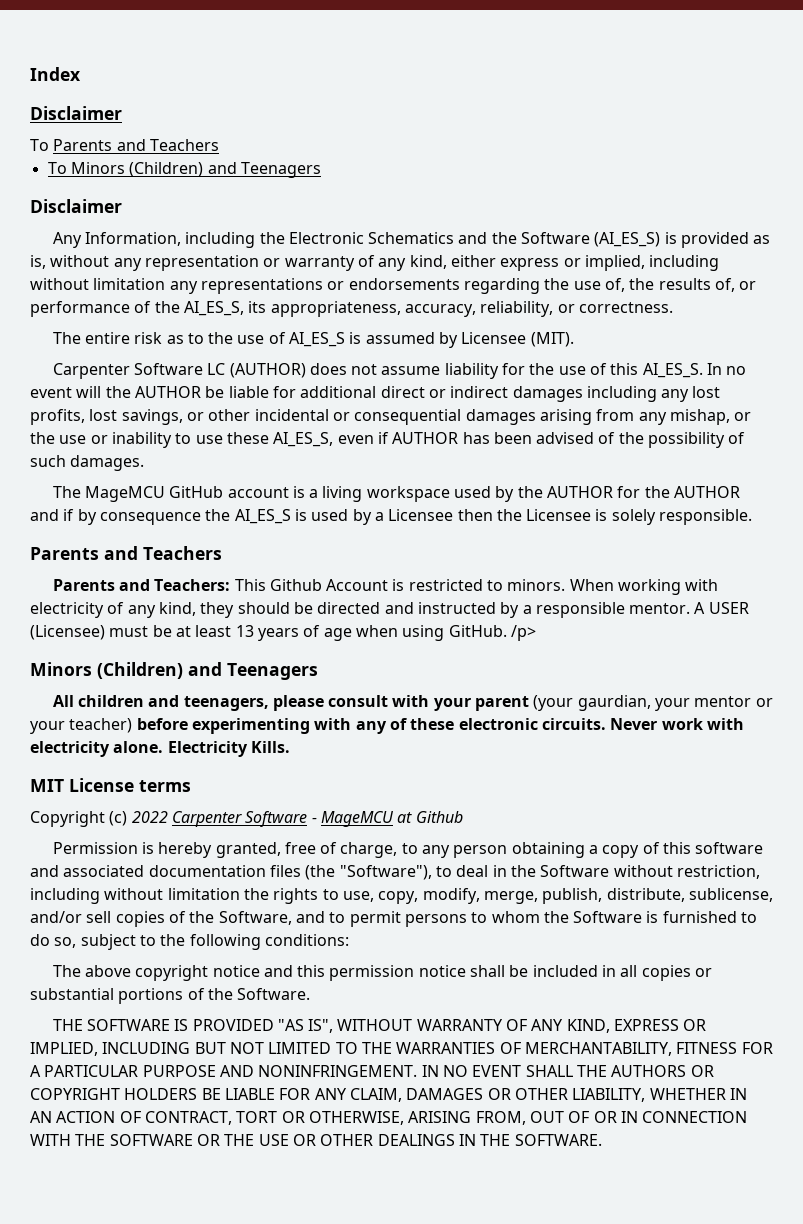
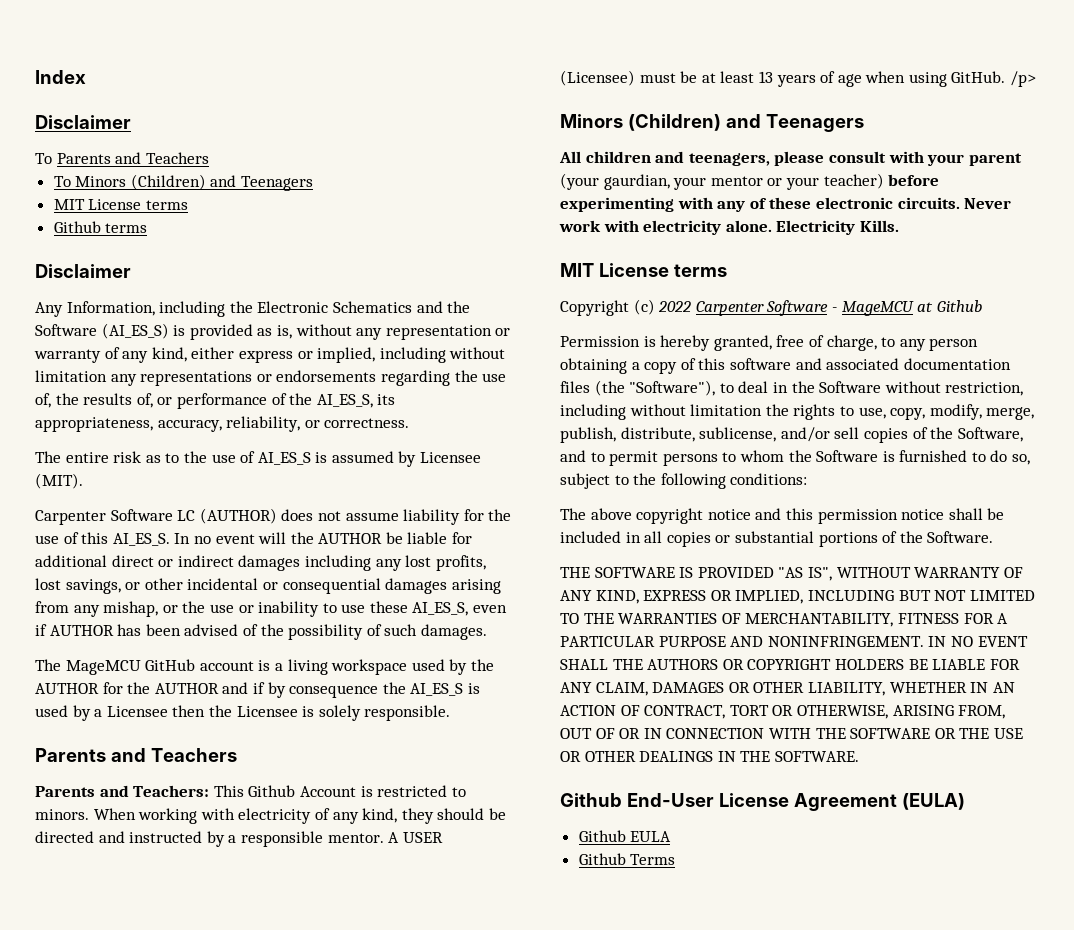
  To Minors (Children) and Teenagers
+ MIT License terms
+ Github terms
+ Github End-User License Agreement (EULA)
+ Github EULA
+ Github Terms

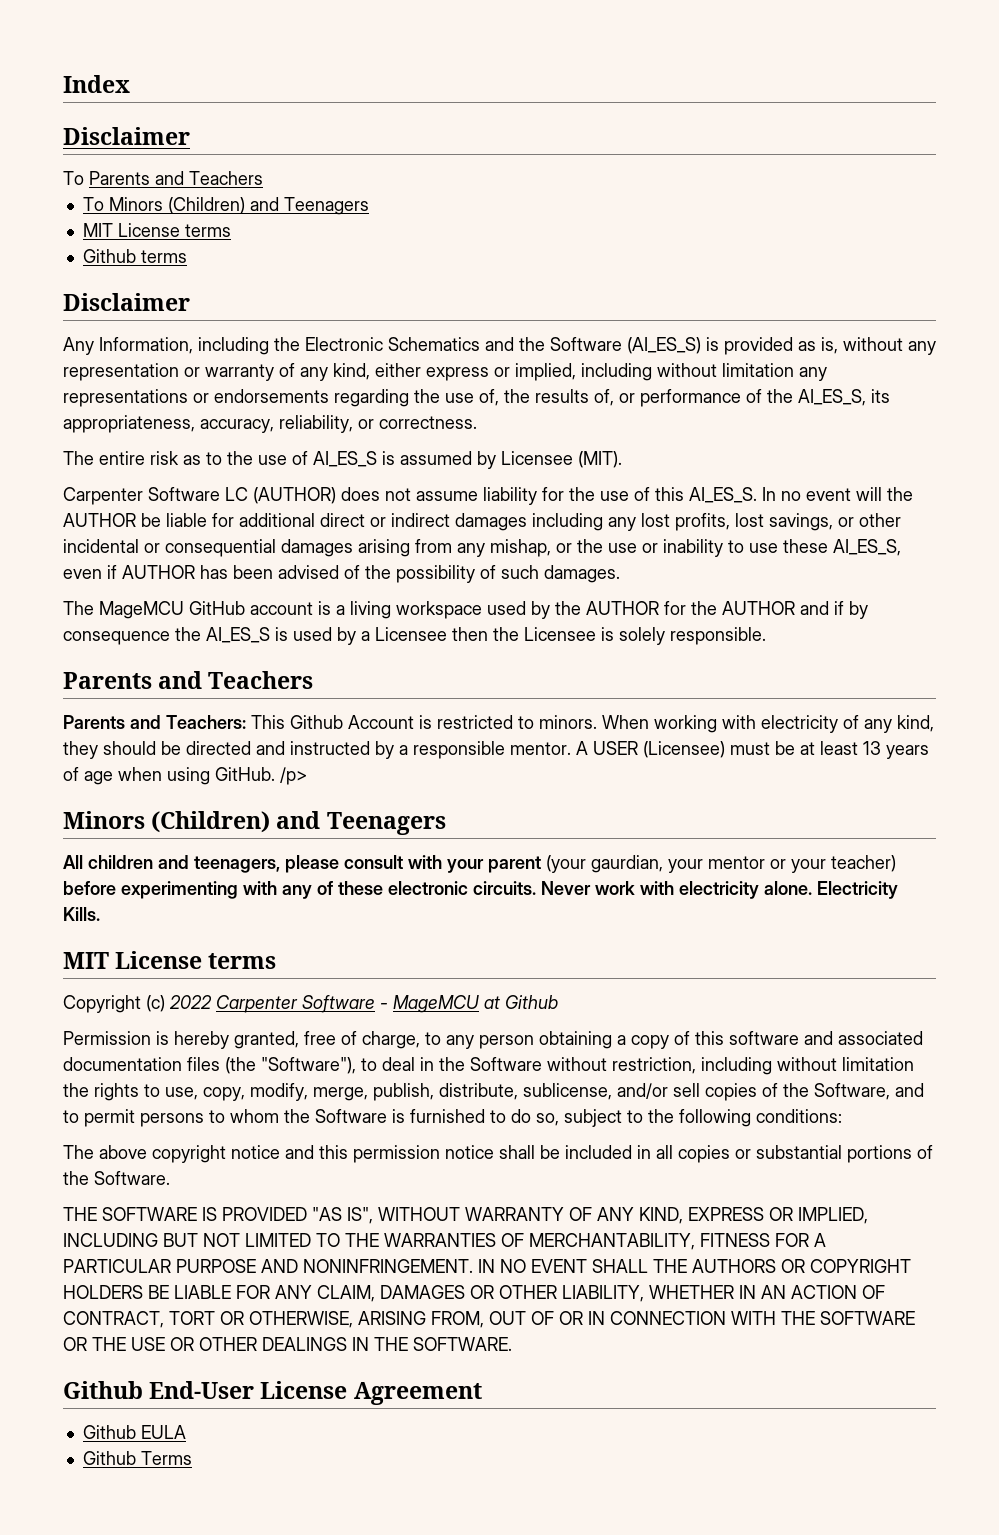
- Github End-User License Agreement (EULA)
+ Github End-User License Agreement

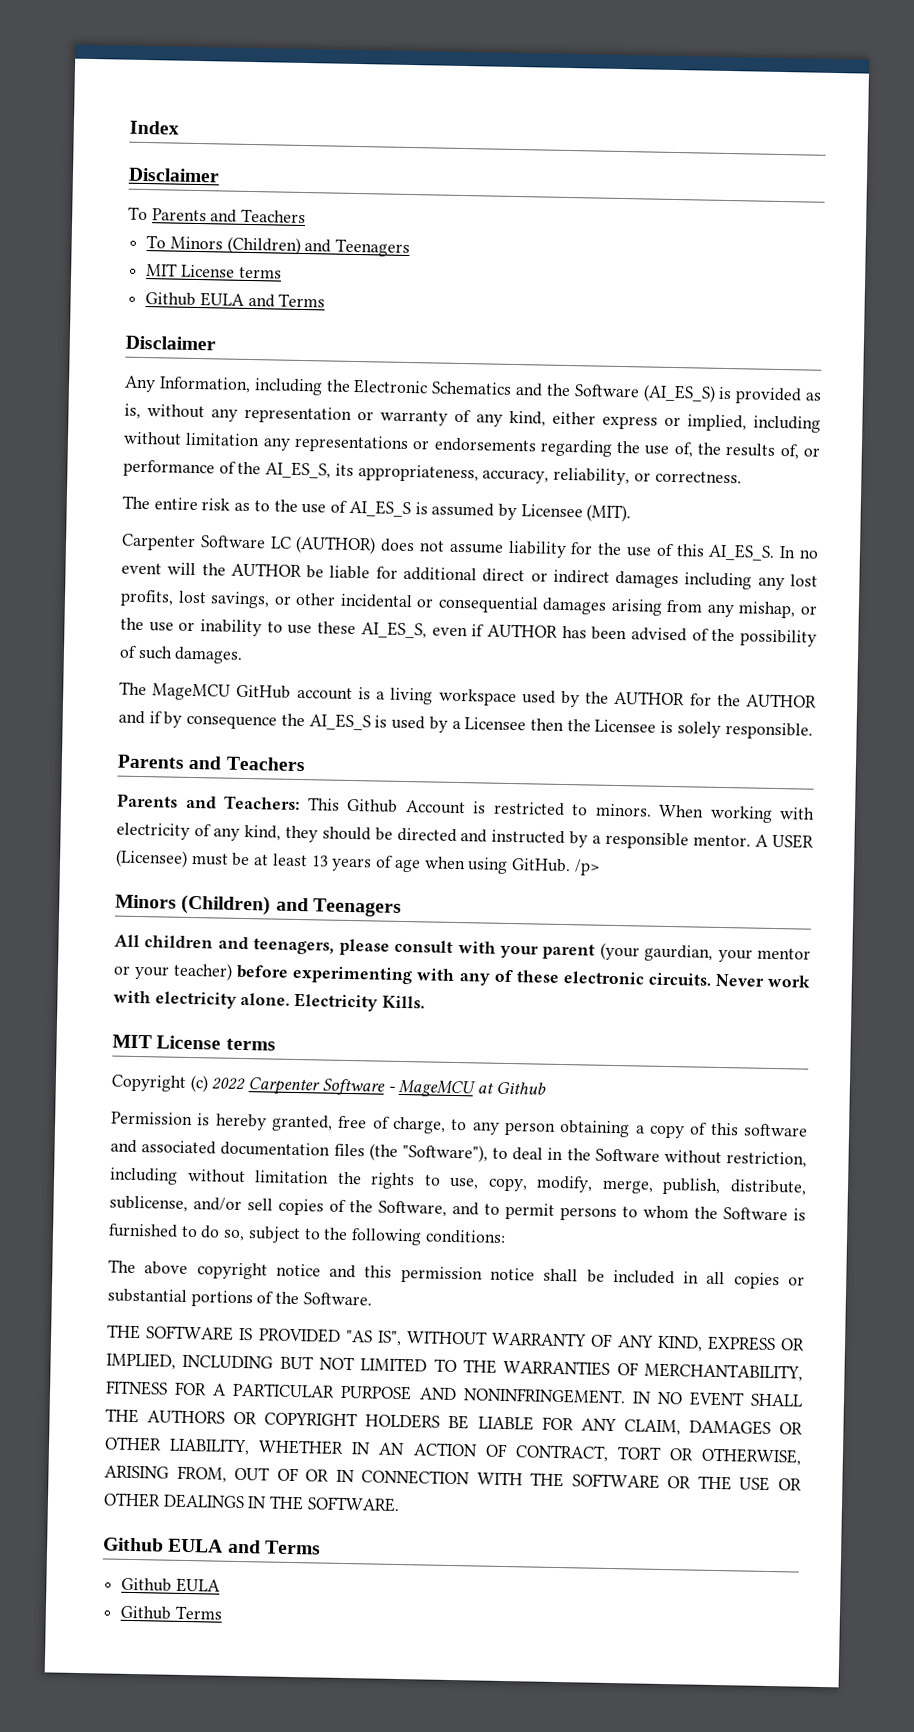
  To Minors (Children) and Teenagers
  MIT License terms
- Github terms
+ Github EULA and Terms
  IN NO EVENT SHALL THE AUTHORS OR COPYRIGHT HOLDERS BE LIABLE FOR ANY CLAIM, DAMAGES OR OTHER LIABILITY, WHETHER IN AN ACTION OF CONTRACT, TORT OR OTHERWISE, ARISING FROM, OUT OF OR IN CONNECTION WITH THE SOFTWARE OR THE USE OR OTHER DEALINGS IN THE SOFTWARE.
- Github End-User License Agreement
+ Github EULA and Terms

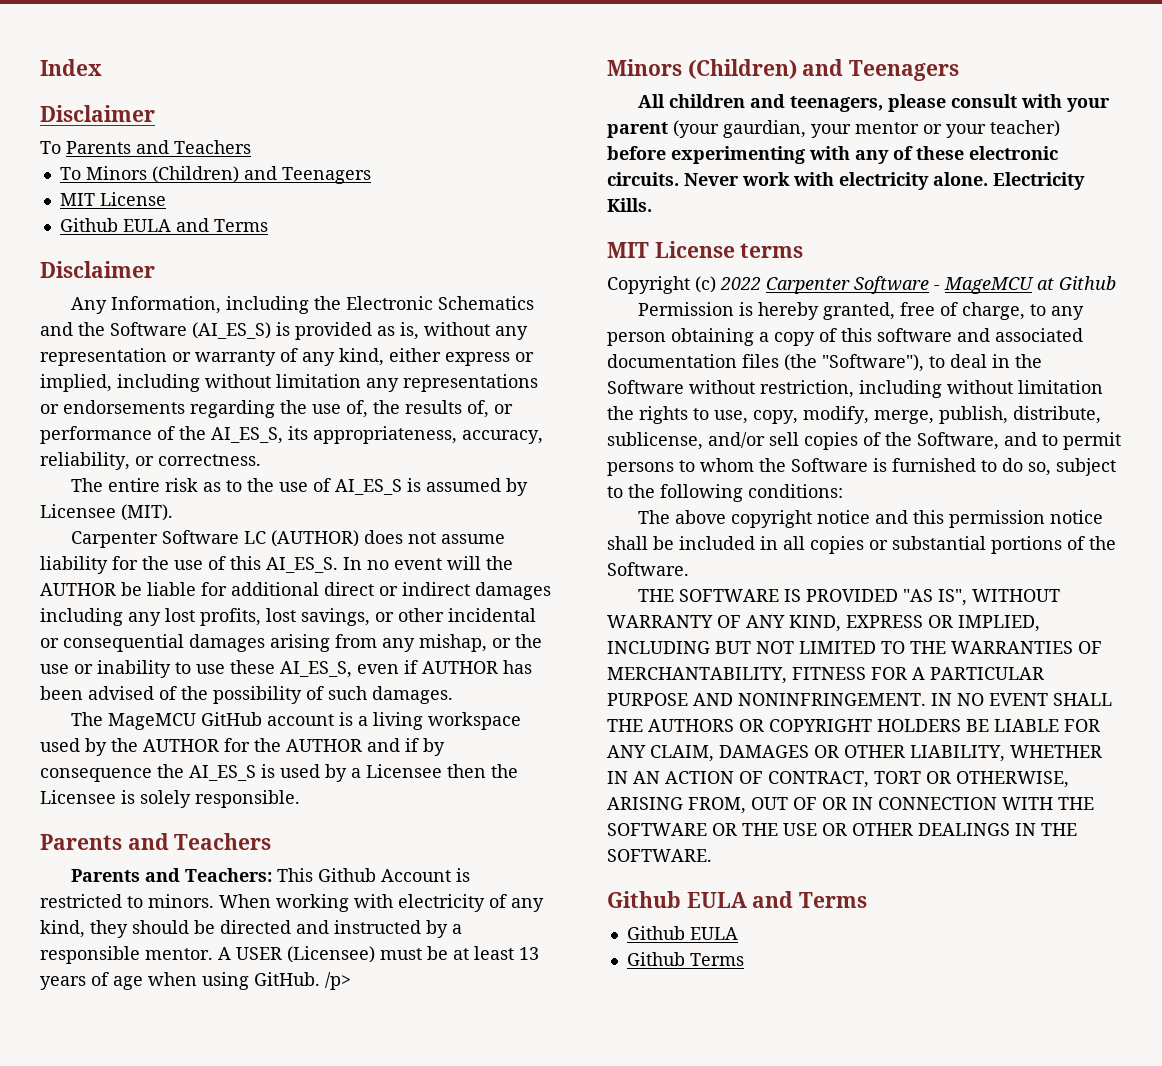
  To Minors (Children) and Teenagers
- MIT License terms
+ MIT License

